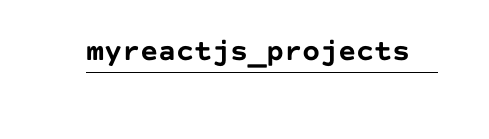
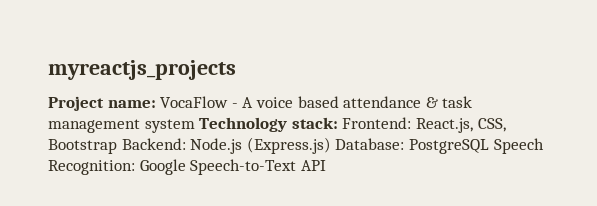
+ Project name: VocaFlow - A voice based attendance & task management system Technology stack: Frontend: React.js, CSS, Bootstrap Backend: Node.js (Express.js) Database: PostgreSQL Speech Recognition: Google Speech-to-Text API

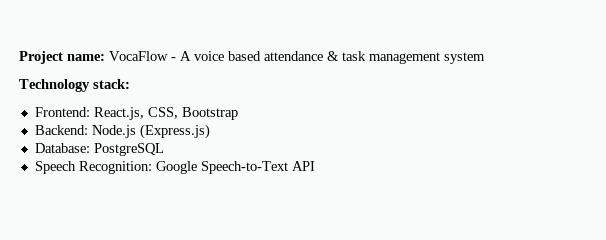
- myreactjs_projects
- Project name: VocaFlow - A voice based attendance & task management system Technology stack: Frontend: React.js, CSS, Bootstrap Backend: Node.js (Express.js) Database: PostgreSQL Speech Recognition: Google Speech-to-Text API
+ Project name: VocaFlow - A voice based attendance & task management system
+ Technology stack:
+ Frontend: React.js, CSS, Bootstrap
+ Backend: Node.js (Express.js)
+ Database: PostgreSQL
+ Speech Recognition: Google Speech-to-Text API

